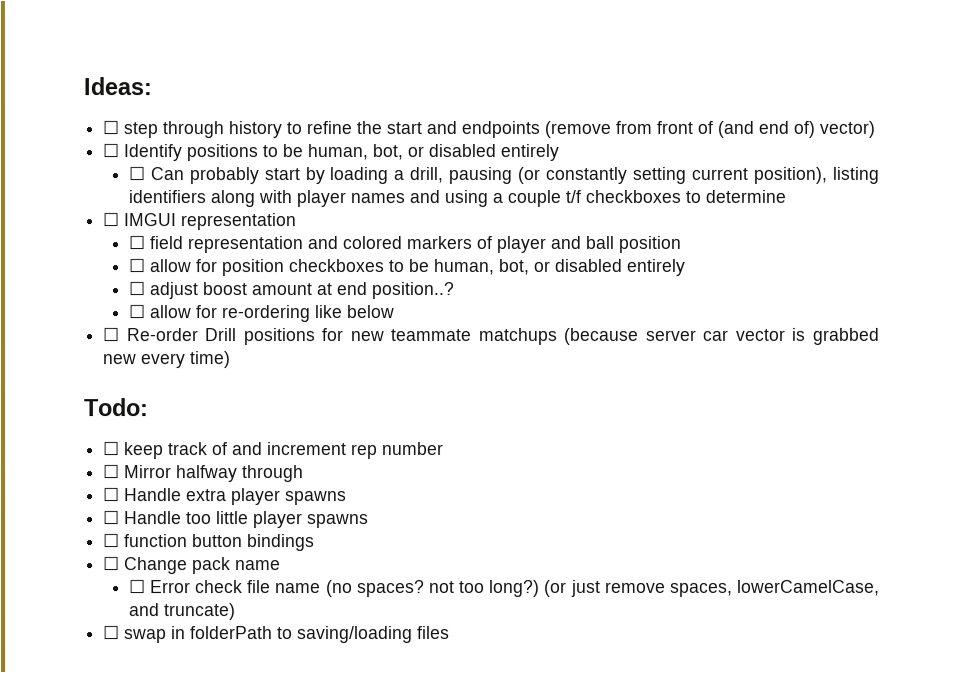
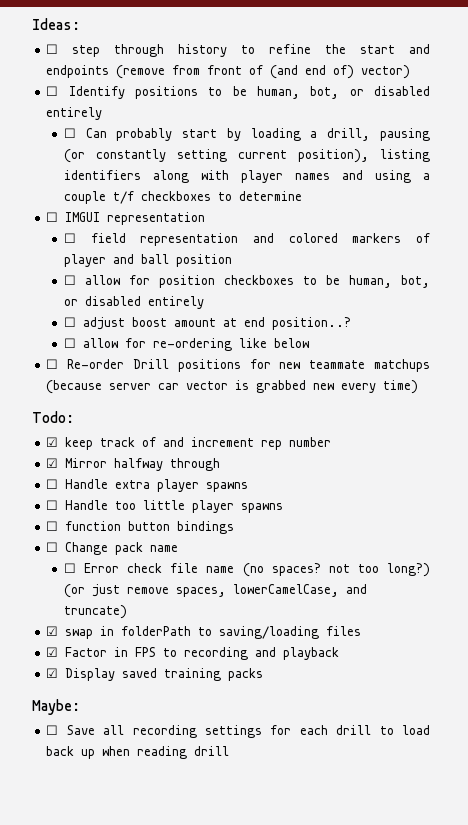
- ☐ keep track of and increment rep number
+ ☑ keep track of and increment rep number
- ☐ Mirror halfway through
+ ☑ Mirror halfway through
- ☐ swap in folderPath to saving/loading files
+ ☑ swap in folderPath to saving/loading files
+ ☑ Factor in FPS to recording and playback
+ ☑ Display saved training packs
+ Maybe:
+ ☐ Save all recording settings for each drill to load back up when reading drill

